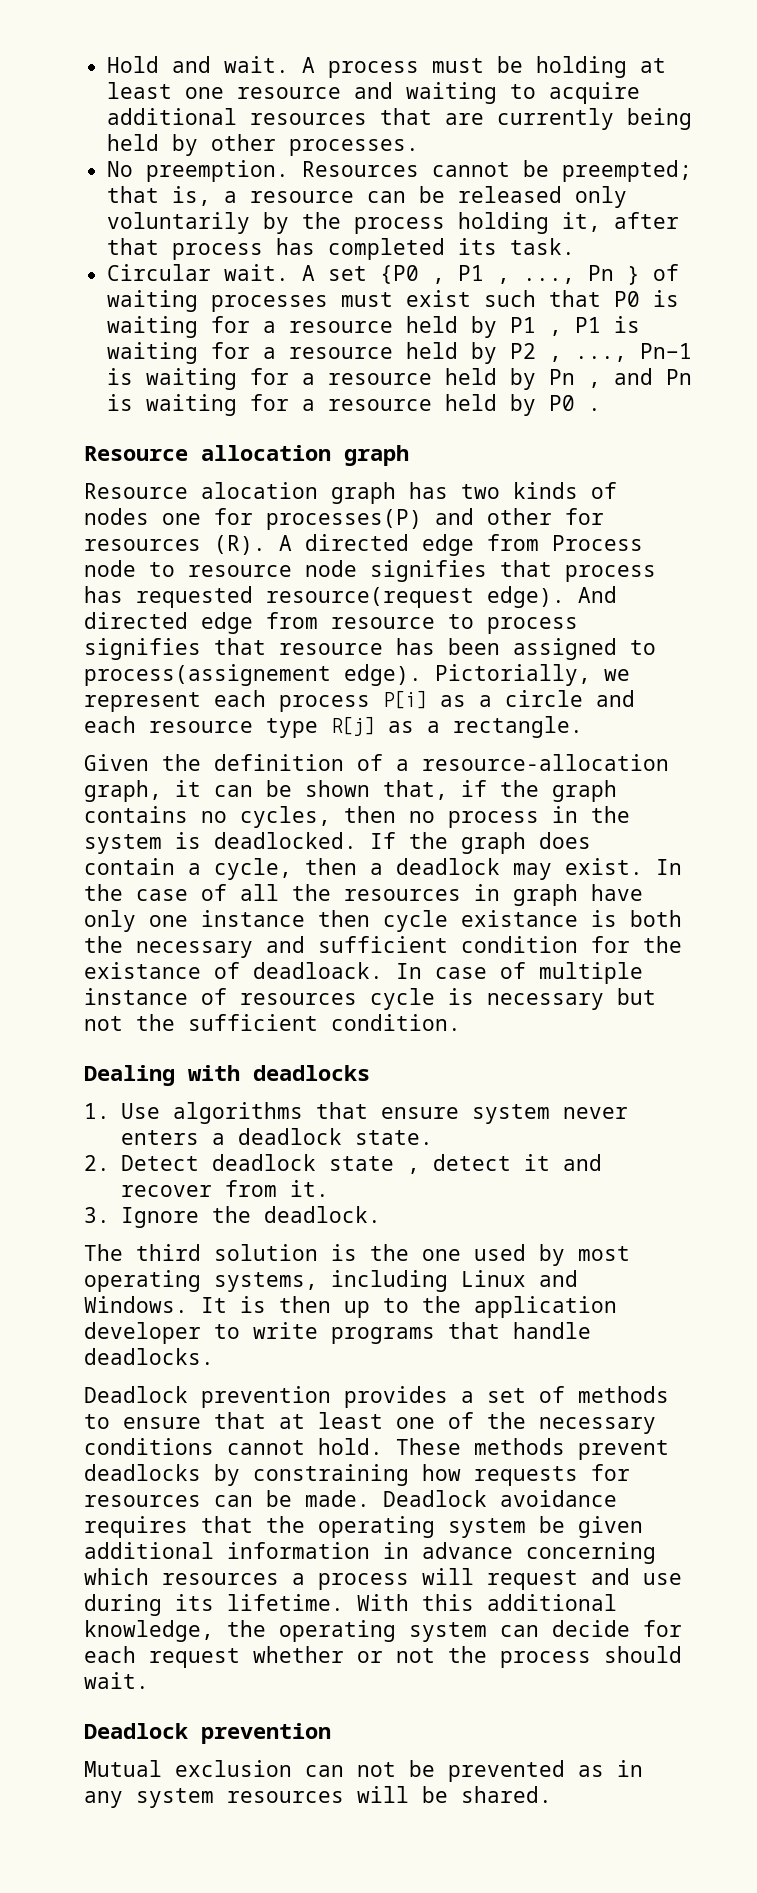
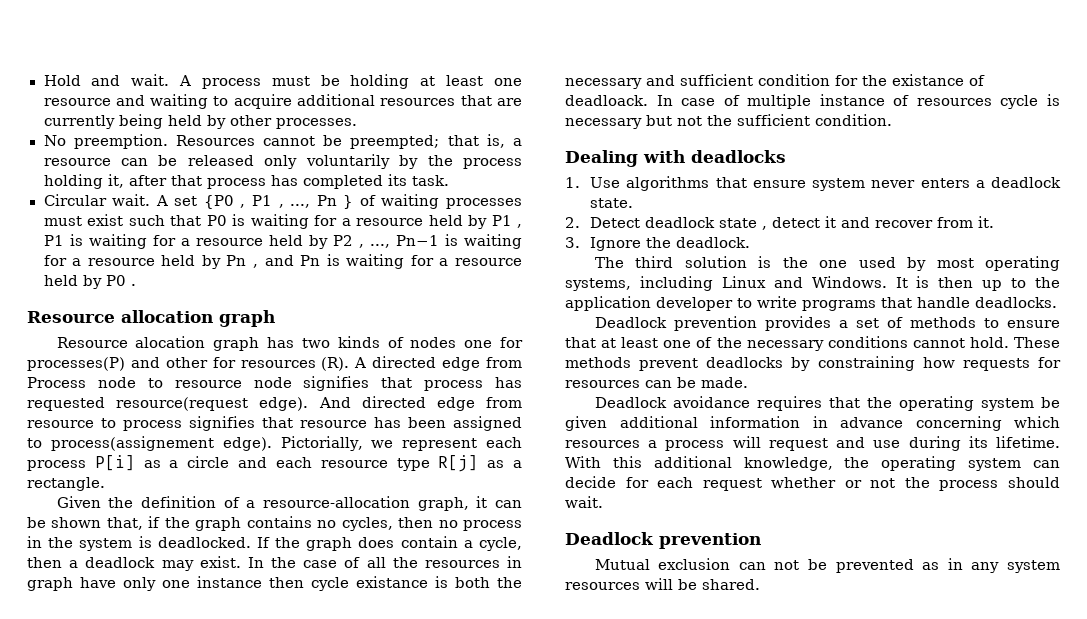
- These methods prevent deadlocks by constraining how requests for resources can be made. Deadlock avoidance requires that the operating system be given additional information in advance concerning which resources a process will request and use during its lifetime.
+ These methods prevent deadlocks by constraining how requests for resources can be made.
+ Deadlock avoidance requires that the operating system be given additional information in advance concerning which resources a process will request and use during its lifetime.

